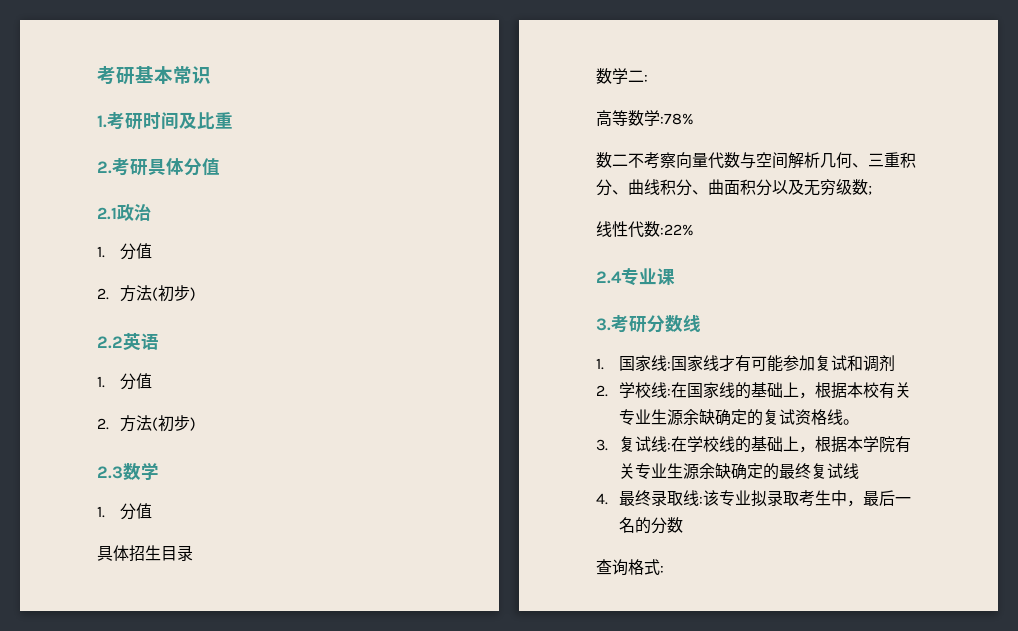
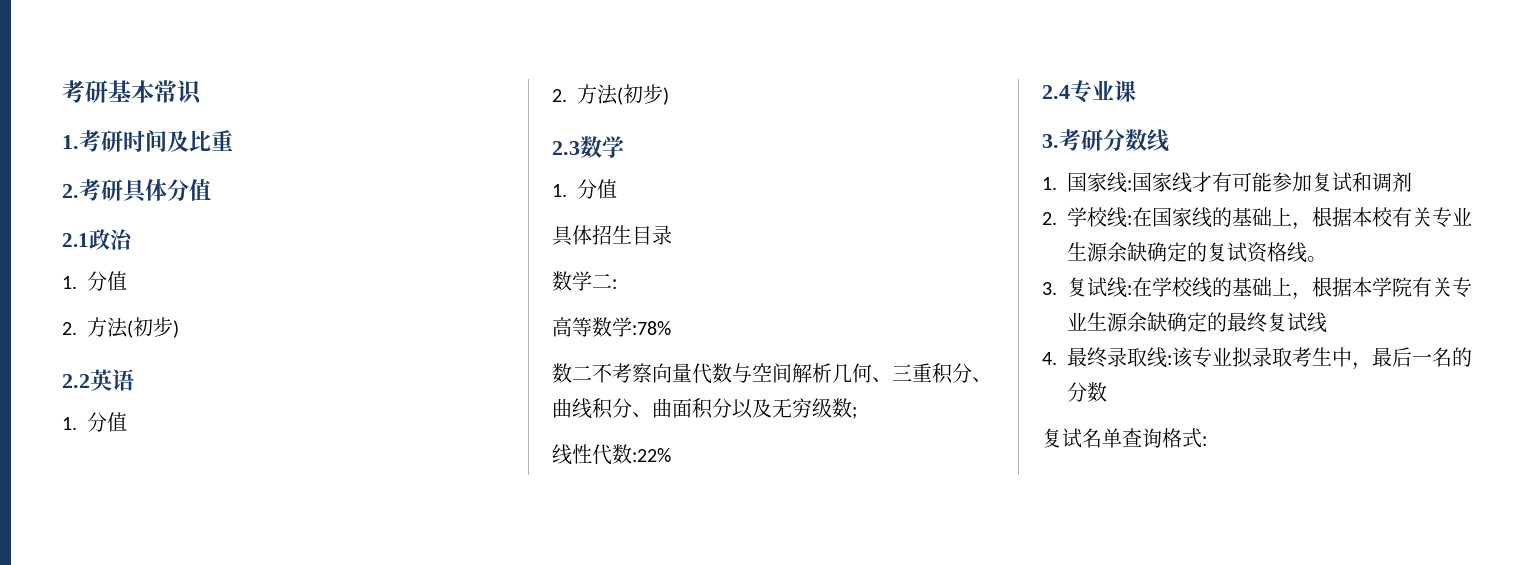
- 查询格式:
+ 复试名单查询格式:

